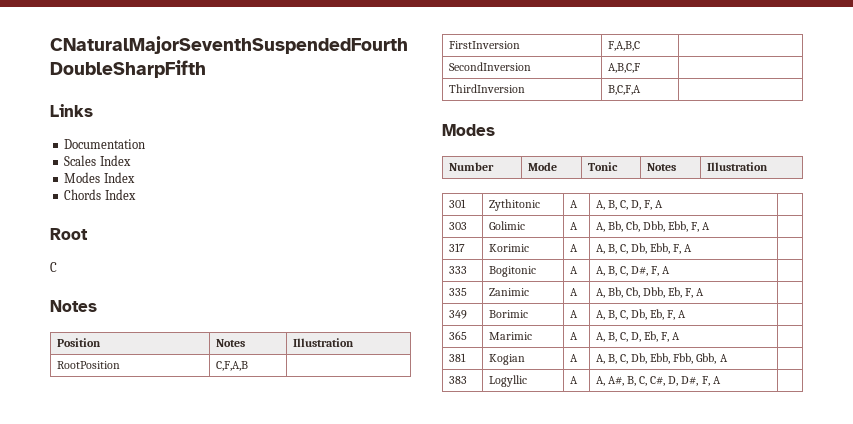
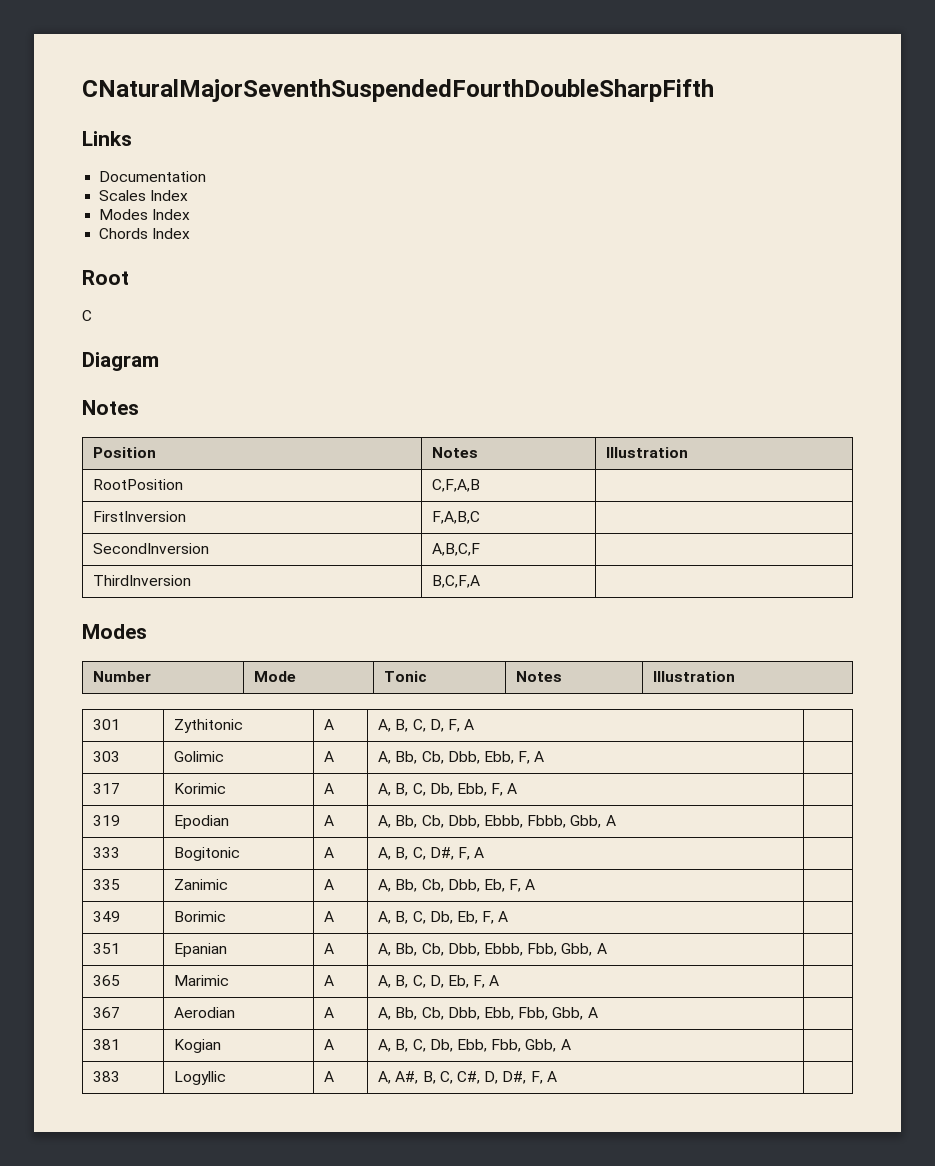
+ Diagram
+ 319 | Epodian | A | A, Bb, Cb, Dbb, Ebbb, Fbbb, Gbb, A |
+ 351 | Epanian | A | A, Bb, Cb, Dbb, Ebbb, Fbb, Gbb, A |
+ 367 | Aerodian | A | A, Bb, Cb, Dbb, Ebb, Fbb, Gbb, A |

